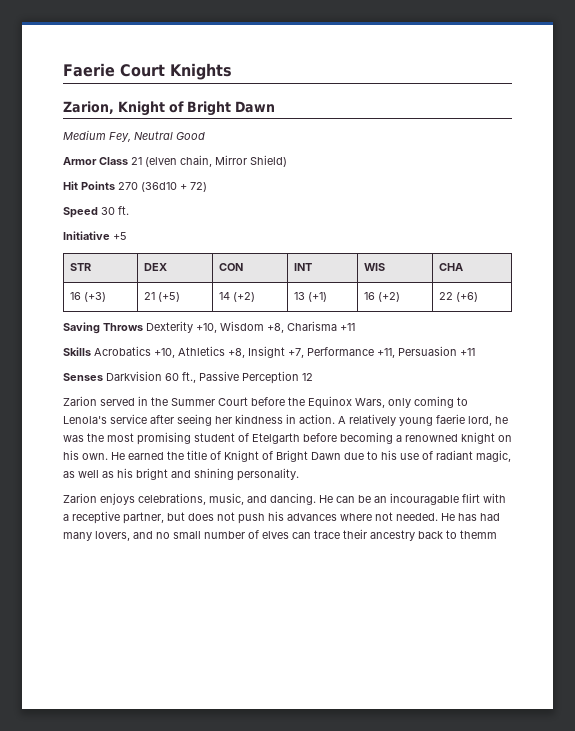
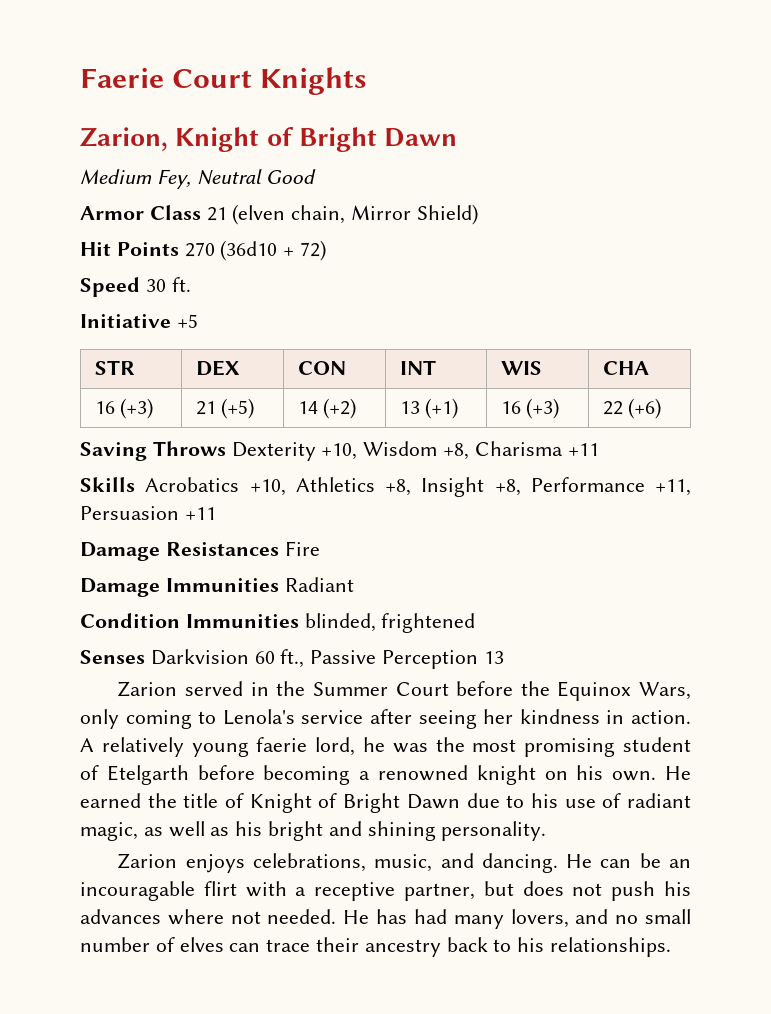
- 16 (+3) | 21 (+5) | 14 (+2) | 13 (+1) | 16 (+2) | 22 (+6)
+ 16 (+3) | 21 (+5) | 14 (+2) | 13 (+1) | 16 (+3) | 22 (+6)
- Skills Acrobatics +10, Athletics +8, Insight +7, Performance +11, Persuasion +11
+ Skills Acrobatics +10, Athletics +8, Insight +8, Performance +11, Persuasion +11
+ Damage Resistances Fire
+ Damage Immunities Radiant
+ Condition Immunities blinded, frightened
- Senses Darkvision 60 ft., Passive Perception 12
+ Senses Darkvision 60 ft., Passive Perception 13
- He has had many lovers, and no small number of elves can trace their ancestry back to themm
+ He has had many lovers, and no small number of elves can trace their ancestry back to his relationships.

